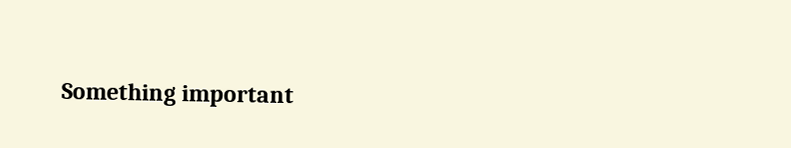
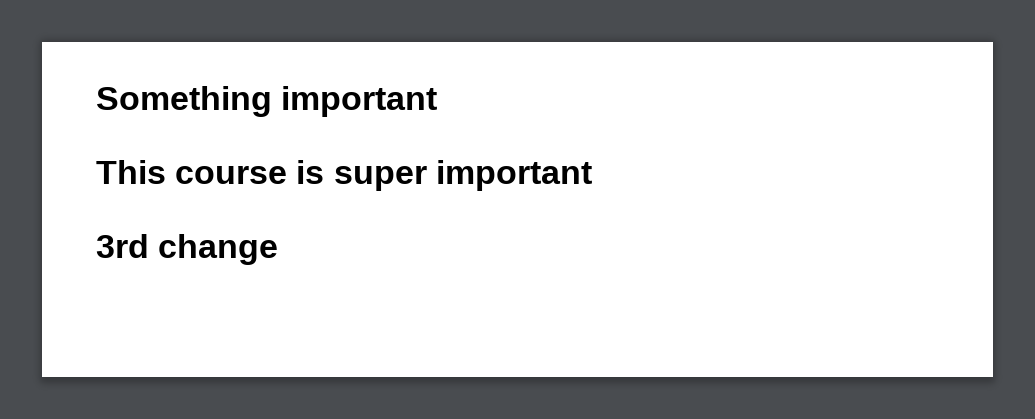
+ This course is super important
+ 3rd change

